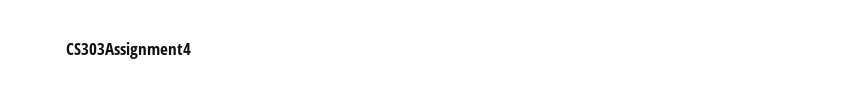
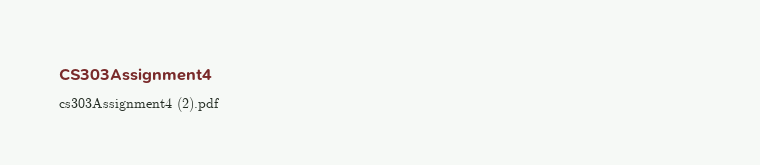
+ cs303Assignment4 (2).pdf

